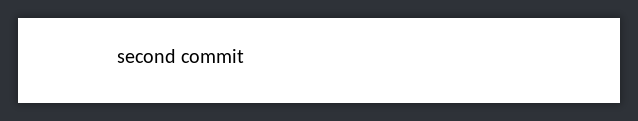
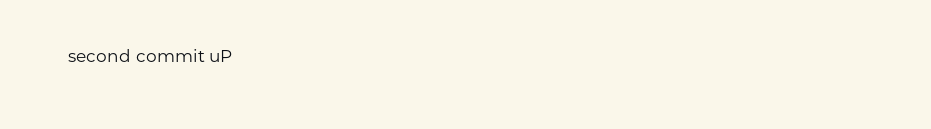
- second commit
+ second commit uP

